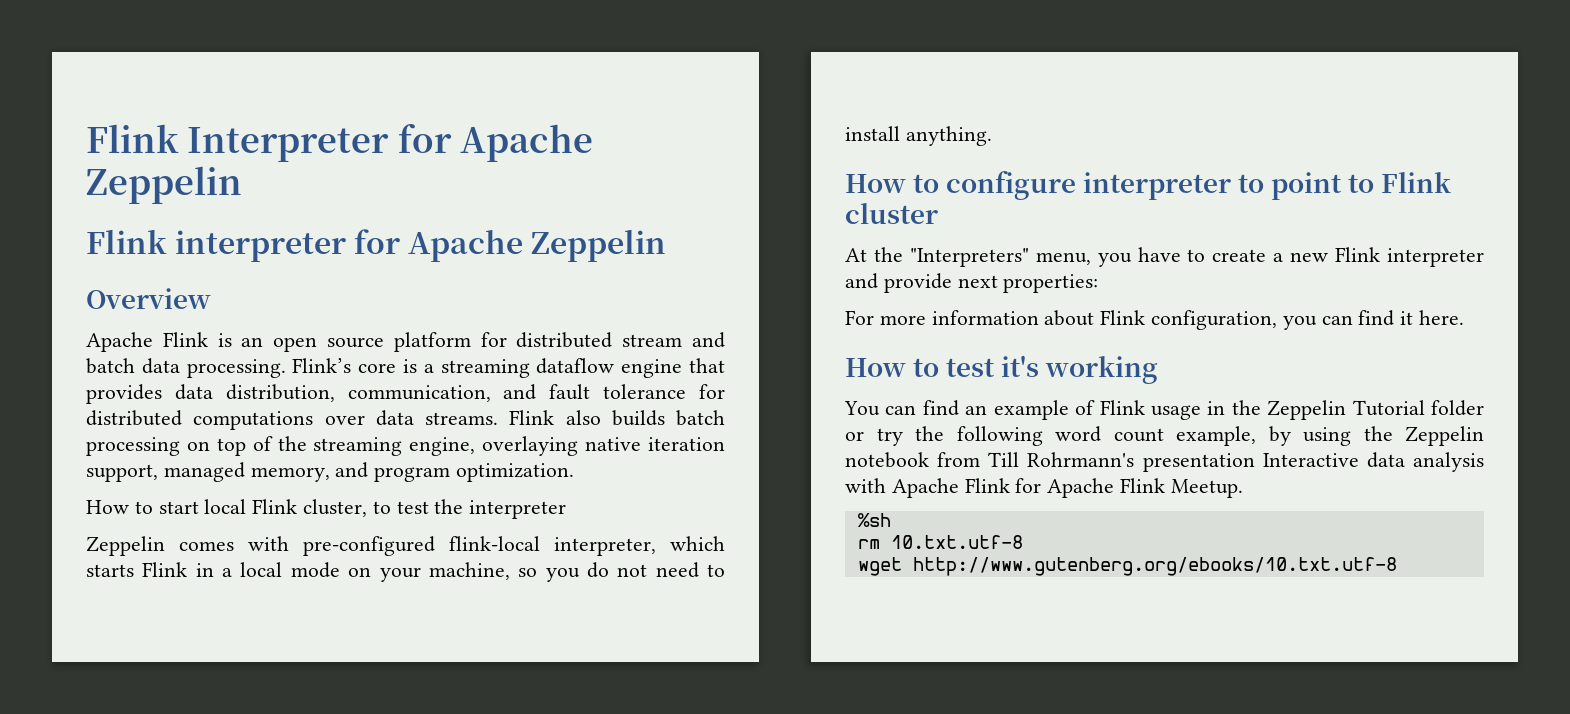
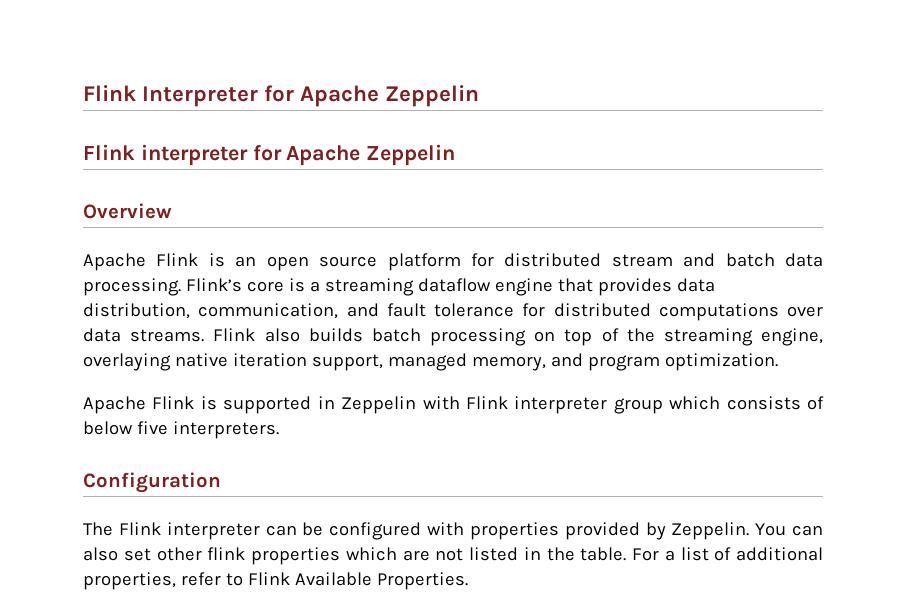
- How to start local Flink cluster, to test the interpreter
- Zeppelin comes with pre-configured flink-local interpreter, which starts Flink in a local mode on your machine, so you do not need to install anything.
- How to configure interpreter to point to Flink cluster
- At the "Interpreters" menu, you have to create a new Flink interpreter and provide next properties:
- For more information about Flink configuration, you can find it here.
- How to test it's working
- You can find an example of Flink usage in the Zeppelin Tutorial folder or try the following word count example, by using the Zeppelin notebook from Till Rohrmann's presentation Interactive data analysis with Apache Flink for Apache Flink Meetup.
- %sh
- rm 10.txt.utf-8
- wget http://www.gutenberg.org/ebooks/10.txt.utf-8
+ Apache Flink is supported in Zeppelin with Flink interpreter group which consists of below five interpreters.
+ Configuration
+ The Flink interpreter can be configured with properties provided by Zeppelin. You can also set other flink properties which are not listed in the table. For a list of additional properties, refer to Flink Available Properties.

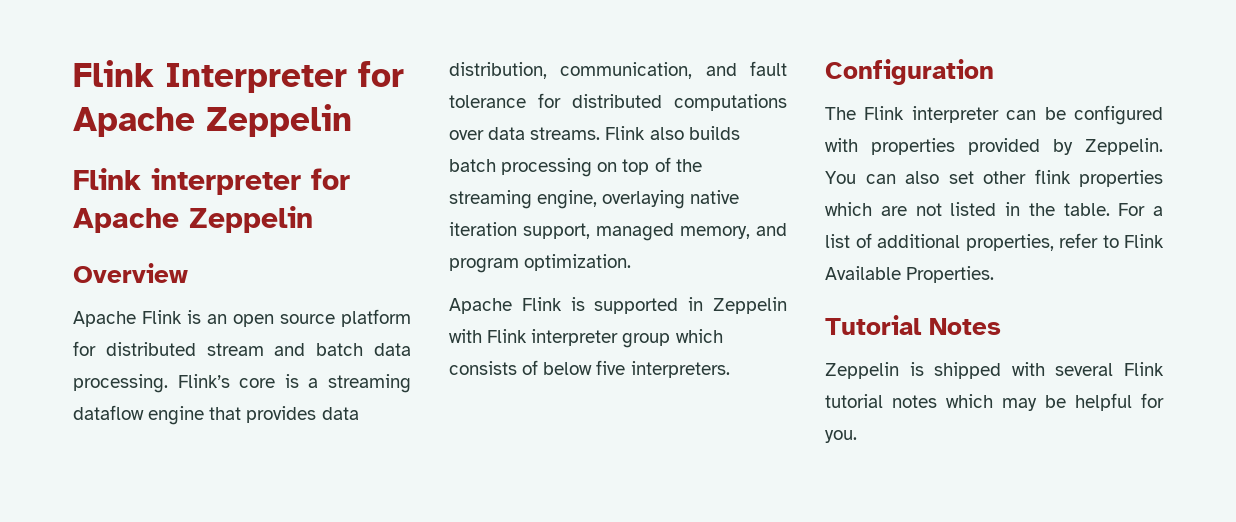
+ Tutorial Notes
+ Zeppelin is shipped with several Flink tutorial notes which may be helpful for you.

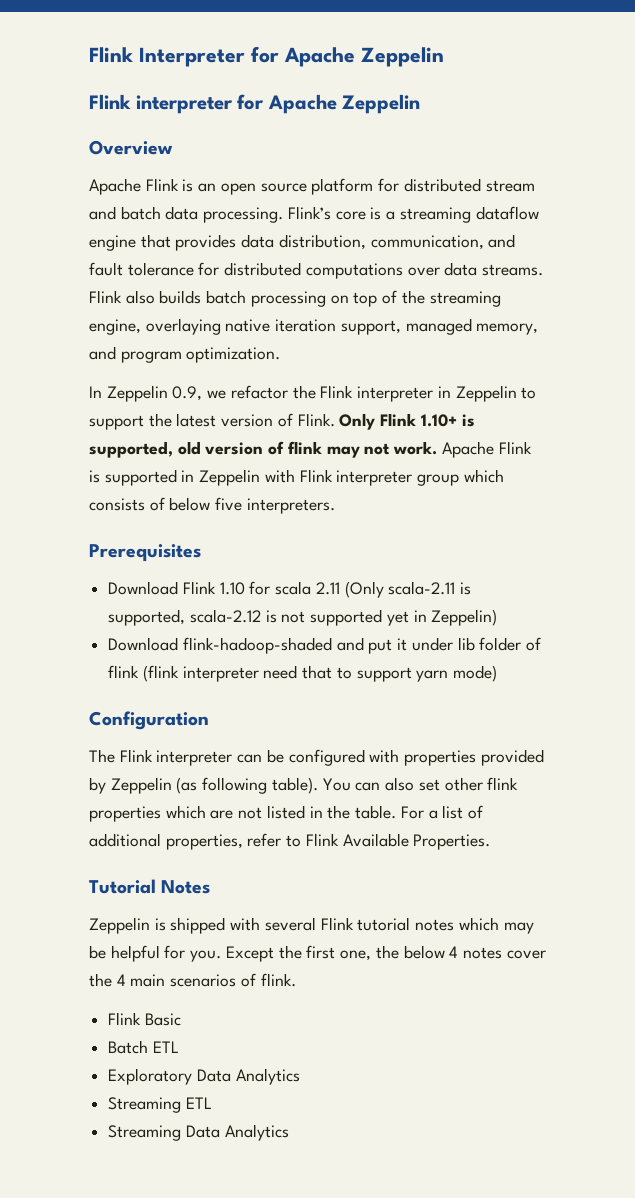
+ In Zeppelin 0.9, we refactor the Flink interpreter in Zeppelin to support the latest version of Flink. Only Flink 1.10+ is supported, old version of flink may not work.
+ Prerequisites
+ Download Flink 1.10 for scala 2.11 (Only scala-2.11 is supported, scala-2.12 is not supported yet in Zeppelin)
+ Download flink-hadoop-shaded and put it under lib folder of flink (flink interpreter need that to support yarn mode)
- The Flink interpreter can be configured with properties provided by Zeppelin.
+ The Flink interpreter can be configured with properties provided by Zeppelin (as following table).
+ Except the first one, the below 4 notes cover the 4 main scenarios of flink.
+ Flink Basic
+ Batch ETL
+ Exploratory Data Analytics
+ Streaming ETL
+ Streaming Data Analytics

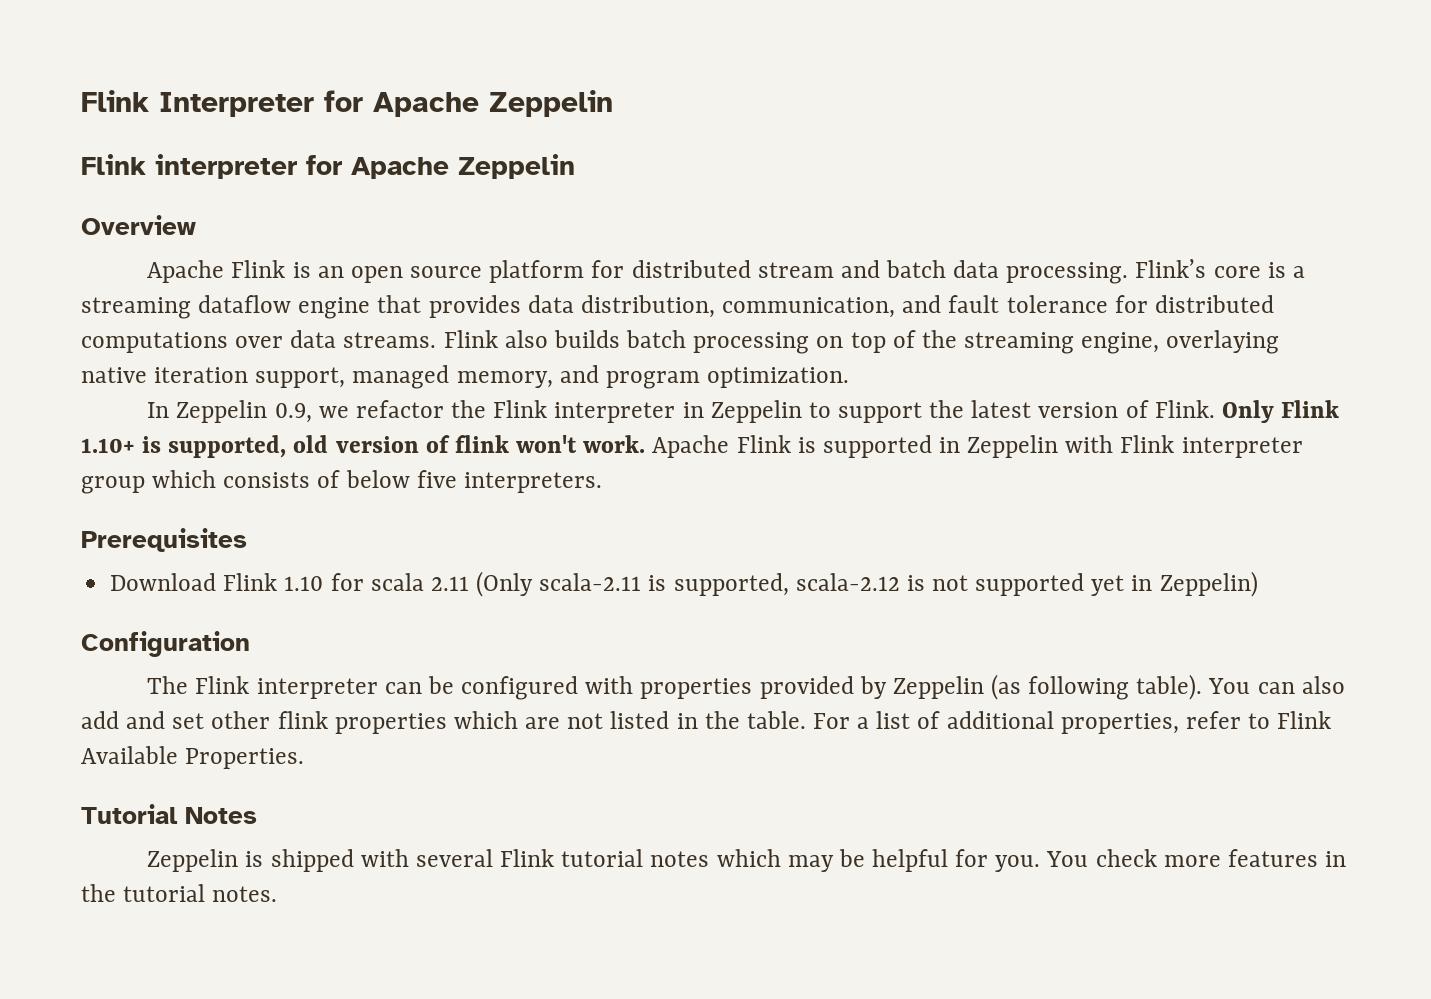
- Only Flink 1.10+ is supported, old version of flink may not work.
+ Only Flink 1.10+ is supported, old version of flink won't work.
- Download flink-hadoop-shaded and put it under lib folder of flink (flink interpreter need that to support yarn mode)
- You can also set other flink properties which are not listed in the table.
+ You can also add and set other flink properties which are not listed in the table.
- Except the first one, the below 4 notes cover the 4 main scenarios of flink.
- Flink Basic
- Batch ETL
- Exploratory Data Analytics
- Streaming ETL
- Streaming Data Analytics
+ You check more features in the tutorial notes.

